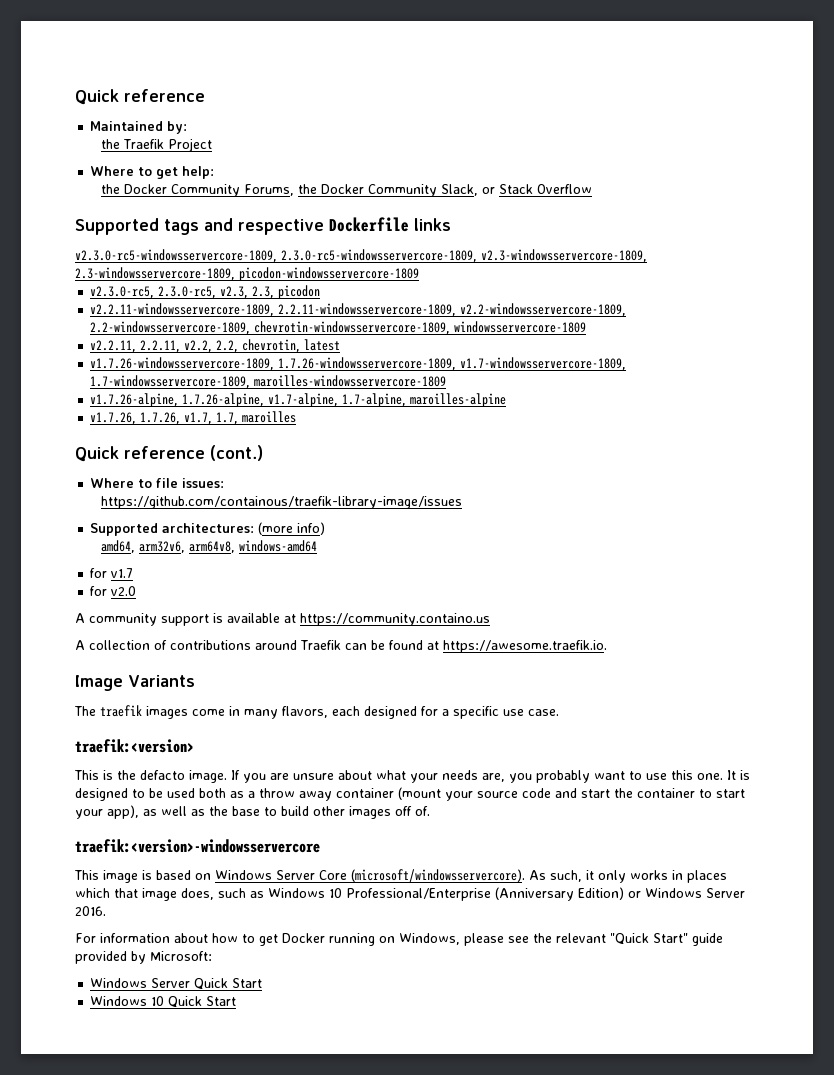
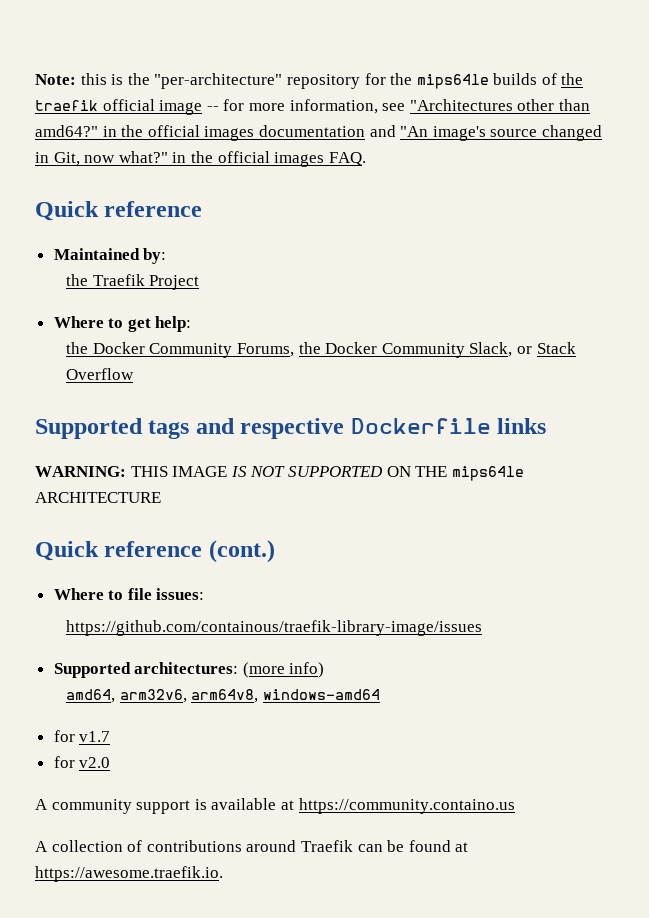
+ Note: this is the "per-architecture" repository for the mips64le builds of the traefik official image -- for more information, see "Architectures other than amd64?" in the official images documentation and "An image's source changed in Git, now what?" in the official images FAQ.
- v2.3.0-rc5-windowsservercore-1809, 2.3.0-rc5-windowsservercore-1809, v2.3-windowsservercore-1809, 2.3-windowsservercore-1809, picodon-windowsservercore-1809
- v2.3.0-rc5, 2.3.0-rc5, v2.3, 2.3, picodon
- v2.2.11-windowsservercore-1809, 2.2.11-windowsservercore-1809, v2.2-windowsservercore-1809, 2.2-windowsservercore-1809, chevrotin-windowsservercore-1809, windowsservercore-1809
- v2.2.11, 2.2.11, v2.2, 2.2, chevrotin, latest
- v1.7.26-windowsservercore-1809, 1.7.26-windowsservercore-1809, v1.7-windowsservercore-1809, 1.7-windowsservercore-1809, maroilles-windowsservercore-1809
- v1.7.26-alpine, 1.7.26-alpine, v1.7-alpine, 1.7-alpine, maroilles-alpine
- v1.7.26, 1.7.26, v1.7, 1.7, maroilles
+ WARNING: THIS IMAGE IS NOT SUPPORTED ON THE mips64le ARCHITECTURE
- Image Variants
- The traefik images come in many flavors, each designed for a specific use case.
- traefik:<version>
- This is the defacto image. If you are unsure about what your needs are, you probably want to use this one. It is designed to be used both as a throw away container (mount your source code and start the container to start your app), as well as the base to build other images off of.
- traefik:<version>-windowsservercore
- This image is based on Windows Server Core (microsoft/windowsservercore). As such, it only works in places which that image does, such as Windows 10 Professional/Enterprise (Anniversary Edition) or Windows Server 2016.
- For information about how to get Docker running on Windows, please see the relevant "Quick Start" guide provided by Microsoft:
- Windows Server Quick Start
- Windows 10 Quick Start

